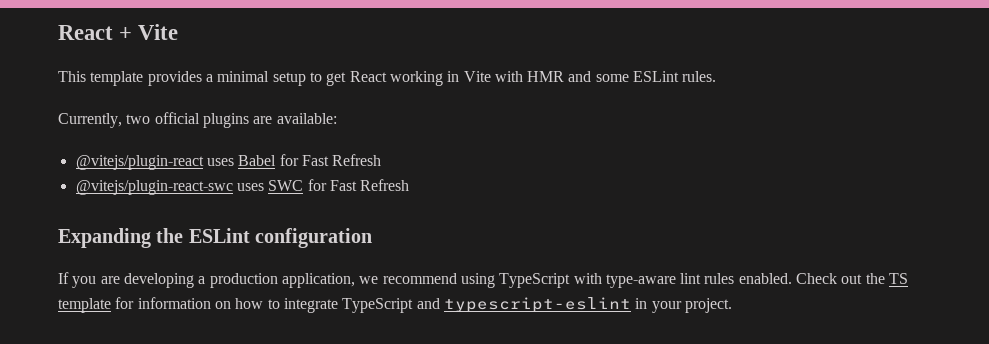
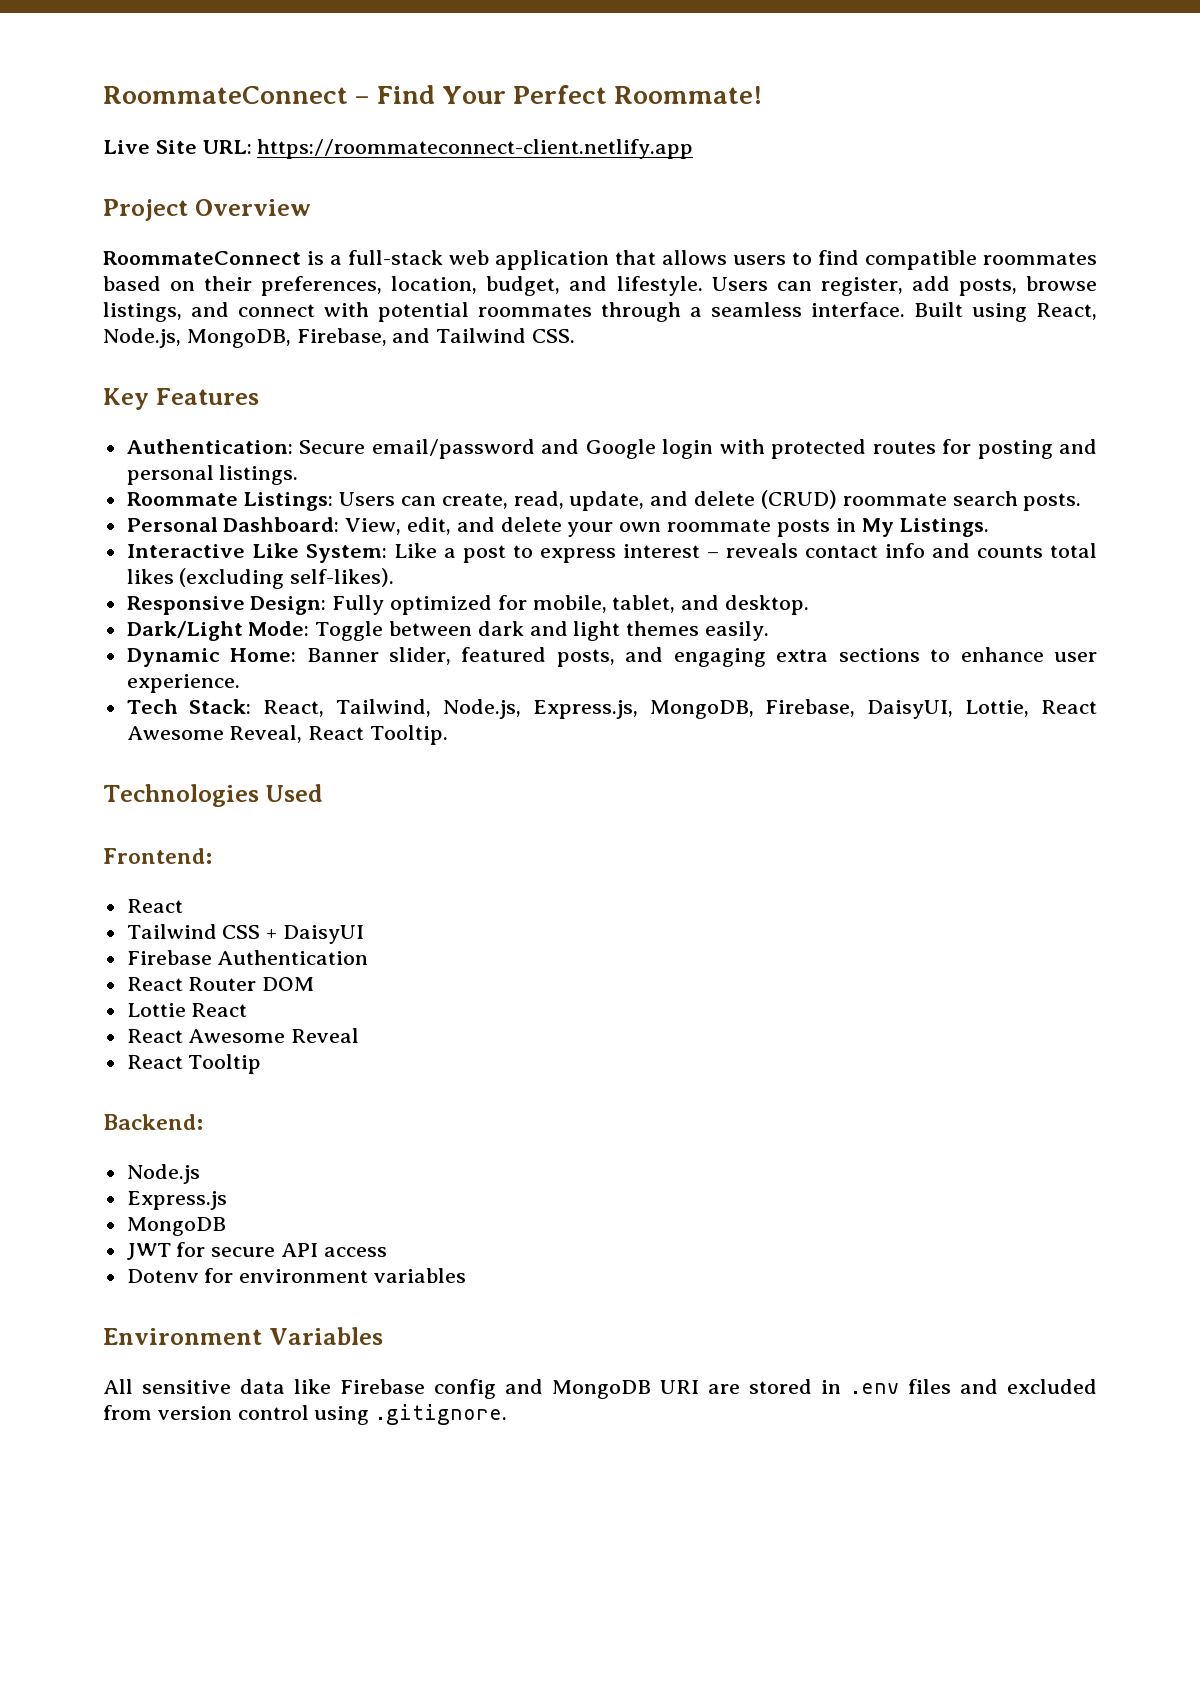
- React + Vite
- This template provides a minimal setup to get React working in Vite with HMR and some ESLint rules.
- Currently, two official plugins are available:
- @vitejs/plugin-react uses Babel for Fast Refresh
- @vitejs/plugin-react-swc uses SWC for Fast Refresh
- Expanding the ESLint configuration
- If you are developing a production application, we recommend using TypeScript with type-aware lint rules enabled. Check out the TS template for information on how to integrate TypeScript and typescript-eslint in your project.
+ RoommateConnect – Find Your Perfect Roommate!
+ Live Site URL: https://roommateconnect-client.netlify.app
+ Project Overview
+ RoommateConnect is a full-stack web application that allows users to find compatible roommates based on their preferences, location, budget, and lifestyle. Users can register, add posts, browse listings, and connect with potential roommates through a seamless interface. Built using React, Node.js, MongoDB, Firebase, and Tailwind CSS.
+ Key Features
+ Authentication: Secure email/password and Google login with protected routes for posting and personal listings.
+ Roommate Listings: Users can create, read, update, and delete (CRUD) roommate search posts.
+ Personal Dashboard: View, edit, and delete your own roommate posts in My Listings.
+ Interactive Like System: Like a post to express interest – reveals contact info and counts total likes (excluding self-likes).
+ Responsive Design: Fully optimized for mobile, tablet, and desktop.
+ Dark/Light Mode: Toggle between dark and light themes easily.
+ Dynamic Home: Banner slider, featured posts, and engaging extra sections to enhance user experience.
+ Tech Stack: React, Tailwind, Node.js, Express.js, MongoDB, Firebase, DaisyUI, Lottie, React Awesome Reveal, React Tooltip.
+ Technologies Used
+ Frontend:
+ React
+ Tailwind CSS + DaisyUI
+ Firebase Authentication
+ React Router DOM
+ Lottie React
+ React Awesome Reveal
+ React Tooltip
+ Backend:
+ Node.js
+ Express.js
+ MongoDB
+ JWT for secure API access
+ Dotenv for environment variables
+ Environment Variables
+ All sensitive data like Firebase config and MongoDB URI are stored in .env files and excluded from version control using .gitignore.

